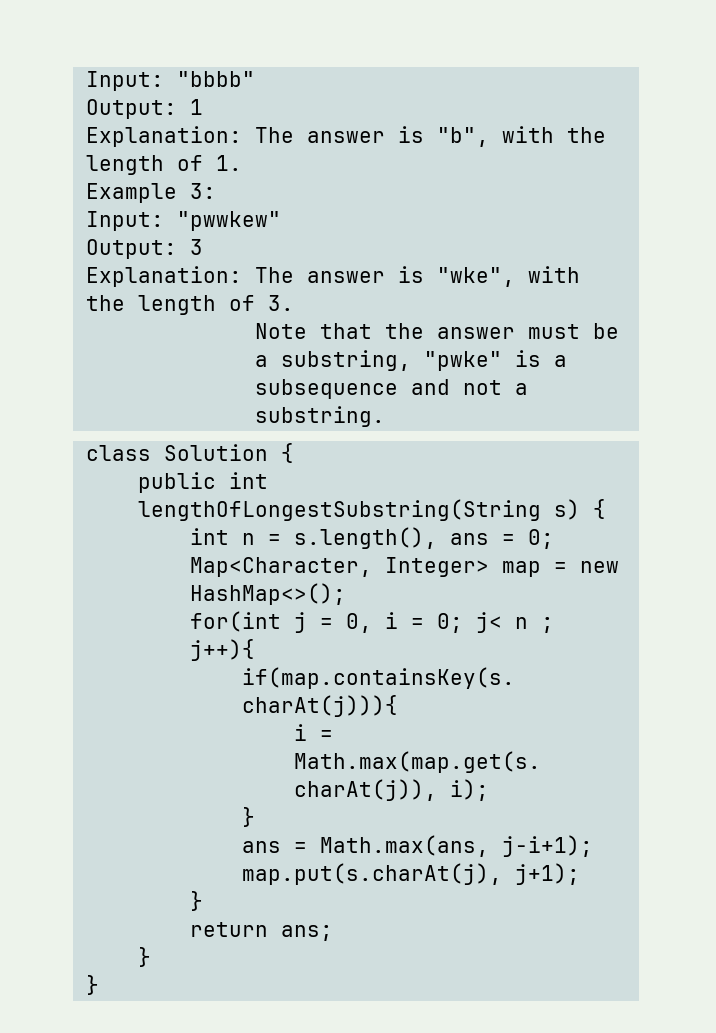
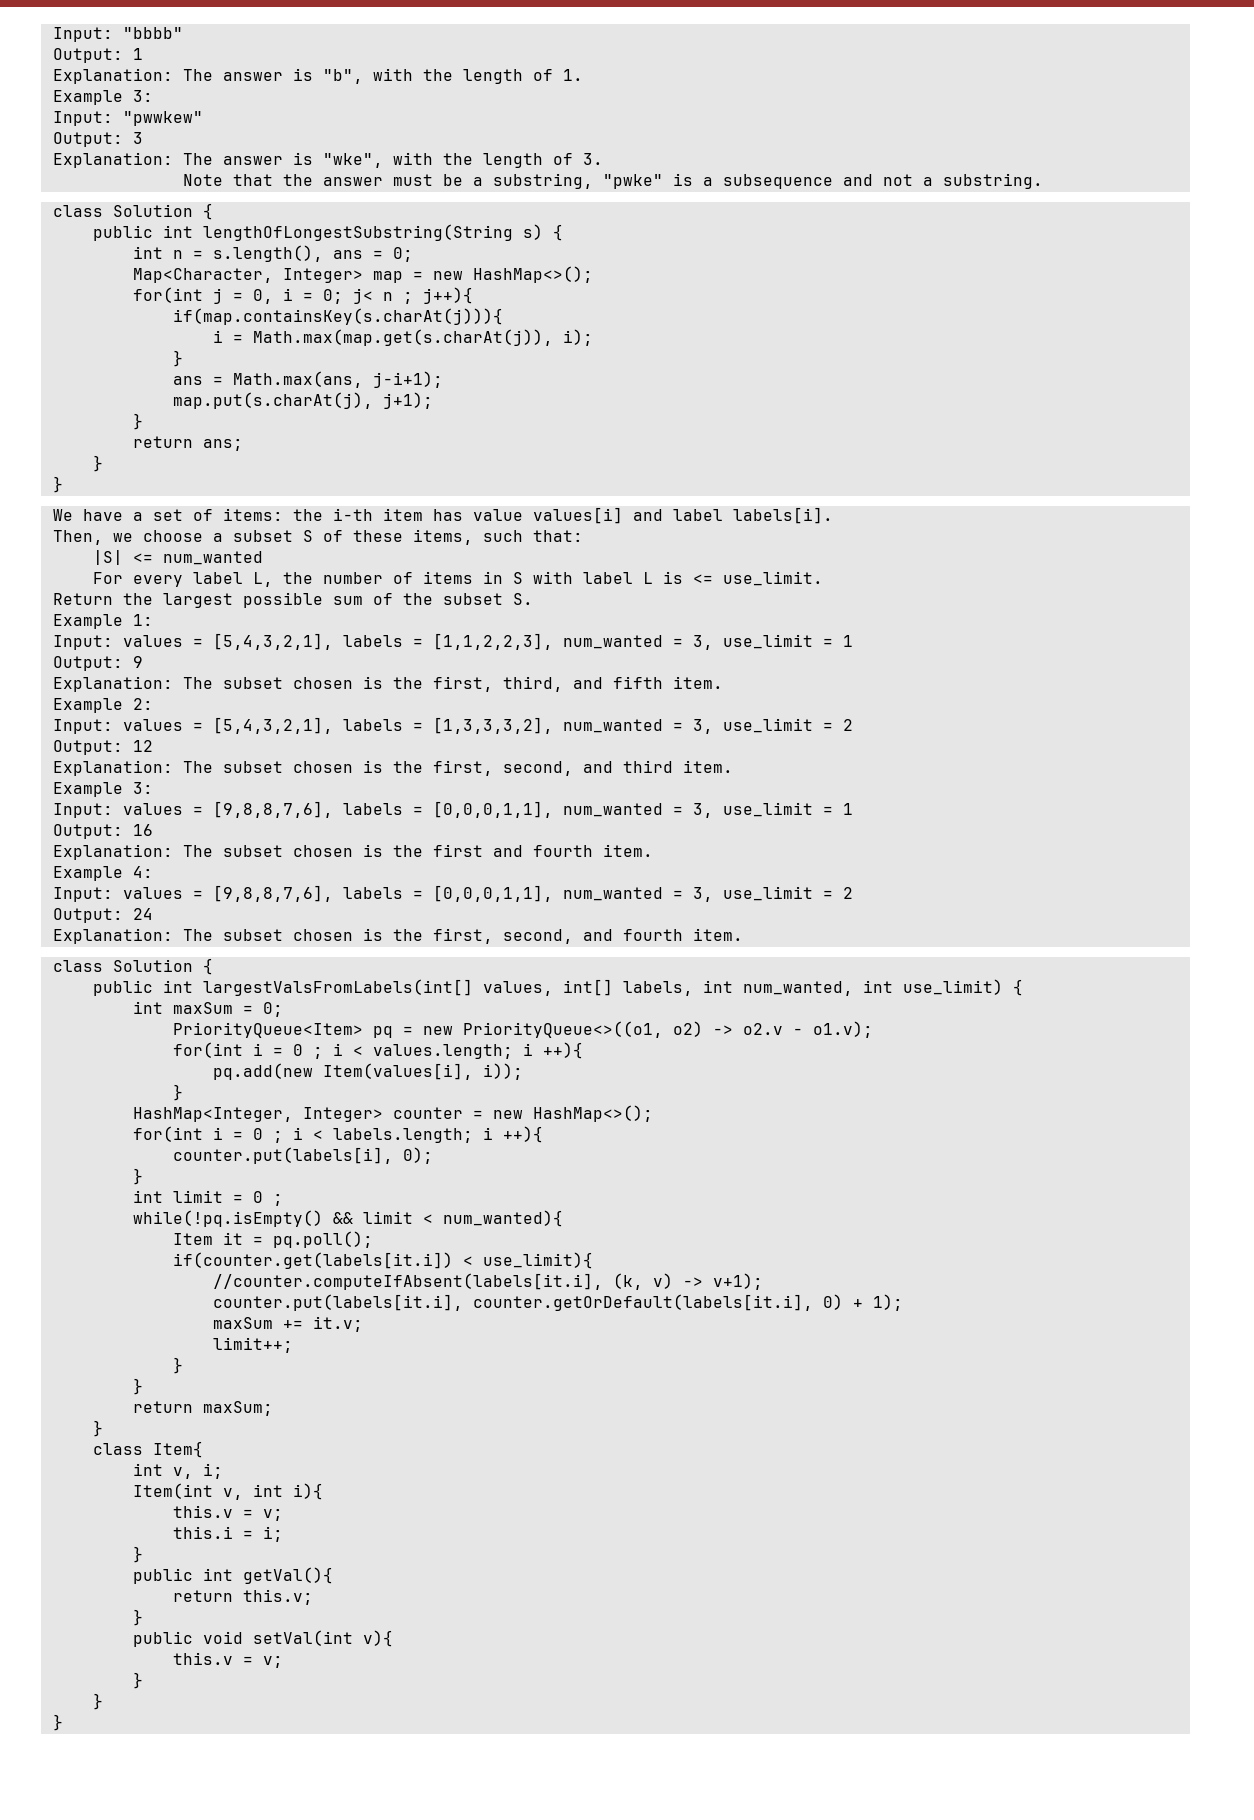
+ We have a set of items: the i-th item has value values[i] and label labels[i].
+ Then, we choose a subset S of these items, such that:
+ |S| <= num_wanted
+ For every label L, the number of items in S with label L is <= use_limit.
+ Return the largest possible sum of the subset S.
+ Example 1:
+ Input: values = [5,4,3,2,1], labels = [1,1,2,2,3], num_wanted = 3, use_limit = 1
+ Output: 9
+ Explanation: The subset chosen is the first, third, and fifth item.
+ Example 2:
+ Input: values = [5,4,3,2,1], labels = [1,3,3,3,2], num_wanted = 3, use_limit = 2
+ Output: 12
+ Explanation: The subset chosen is the first, second, and third item.
+ Example 3:
+ Input: values = [9,8,8,7,6], labels = [0,0,0,1,1], num_wanted = 3, use_limit = 1
+ Output: 16
+ Explanation: The subset chosen is the first and fourth item.
+ Example 4:
+ Input: values = [9,8,8,7,6], labels = [0,0,0,1,1], num_wanted = 3, use_limit = 2
+ Output: 24
+ Explanation: The subset chosen is the first, second, and fourth item.
+ class Solution {
+ public int largestValsFromLabels(int[] values, int[] labels, int num_wanted, int use_limit) {
+ int maxSum = 0;
+ PriorityQueue<Item> pq = new PriorityQueue<>((o1, o2) -> o2.v - o1.v);
+ for(int i = 0 ; i < values.length; i ++){
+ pq.add(new Item(values[i], i));
+ }
+ HashMap<Integer, Integer> counter = new HashMap<>();
+ for(int i = 0 ; i < labels.length; i ++){
+ counter.put(labels[i], 0);
+ }
+ int limit = 0 ;
+ while(!pq.isEmpty() && limit < num_wanted){
+ Item it = pq.poll();
+ if(counter.get(labels[it.i]) < use_limit){
+ //counter.computeIfAbsent(labels[it.i], (k, v) -> v+1);
+ counter.put(labels[it.i], counter.getOrDefault(labels[it.i], 0) + 1);
+ maxSum += it.v;
+ limit++;
+ }
+ }
+ return maxSum;
+ }
+ class Item{
+ int v, i;
+ Item(int v, int i){
+ this.v = v;
+ this.i = i;
+ }
+ public int getVal(){
+ return this.v;
+ }
+ public void setVal(int v){
+ this.v = v;
+ }
+ }
+ }

